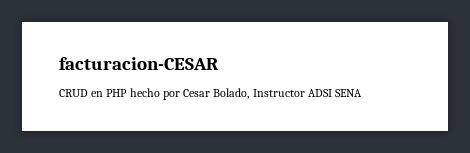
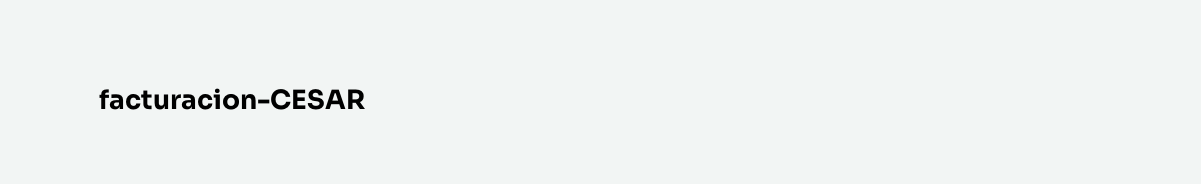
- CRUD en PHP hecho por Cesar Bolado, Instructor ADSI SENA

